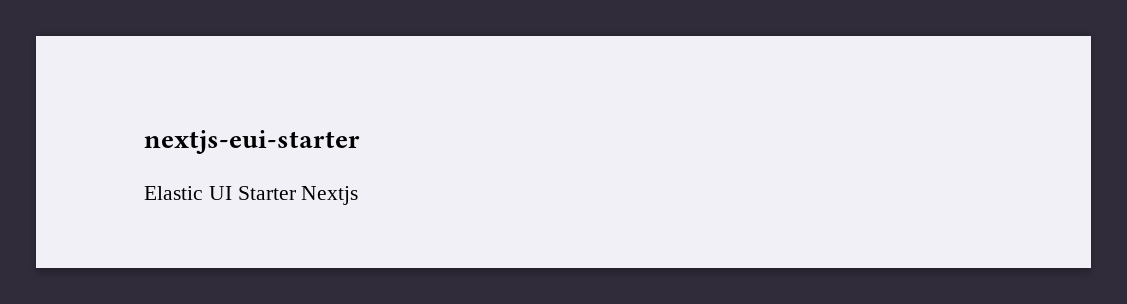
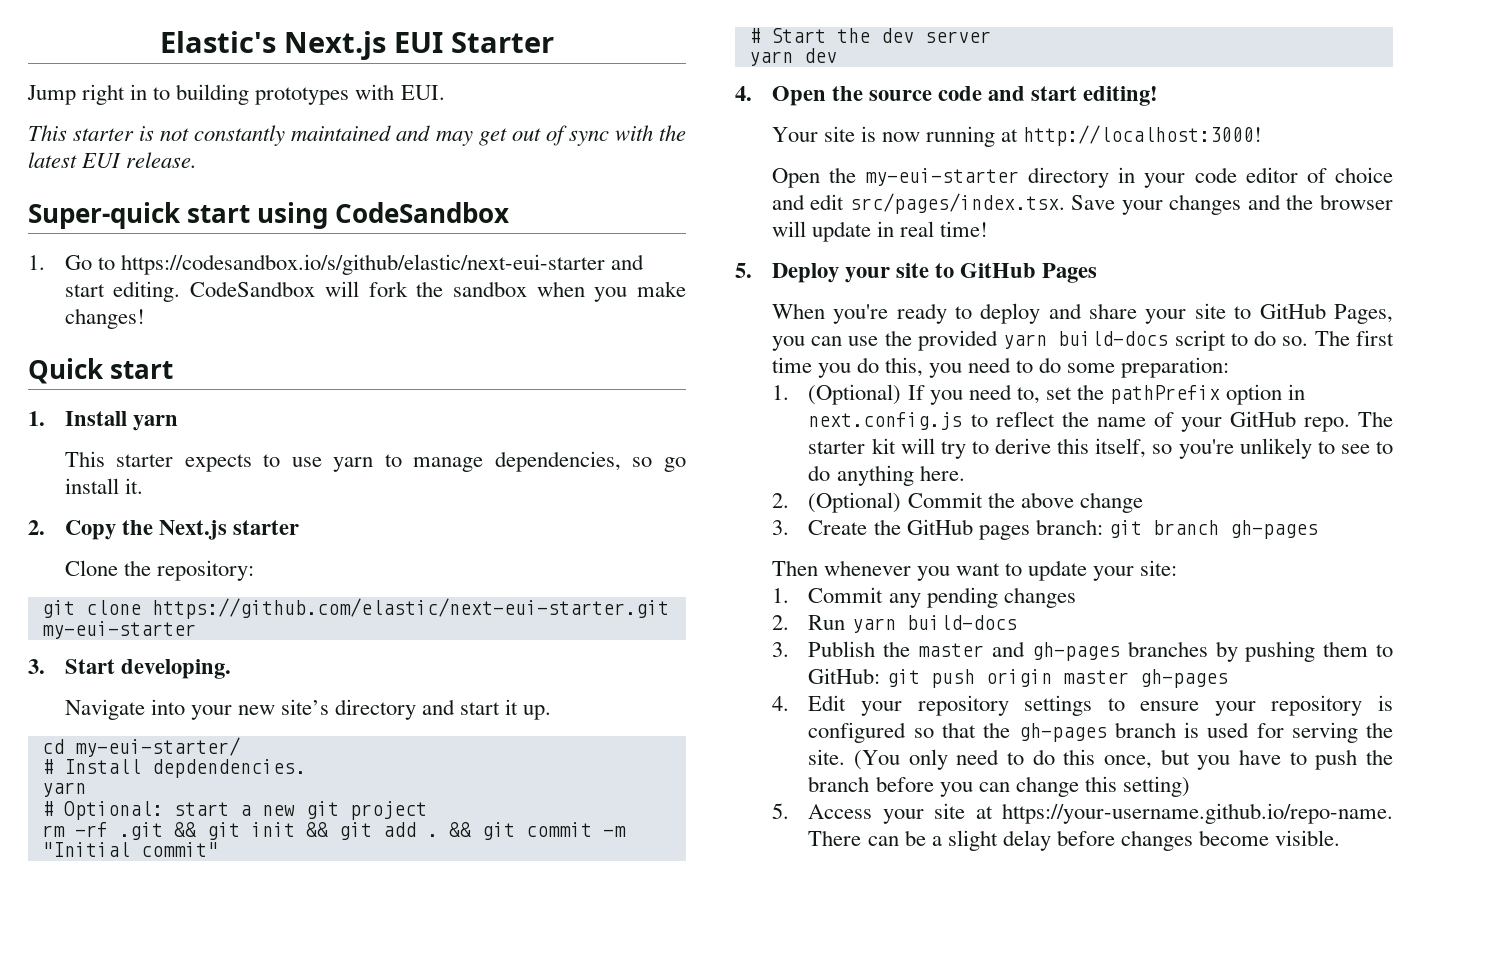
- nextjs-eui-starter
- Elastic UI Starter Nextjs
+ Elastic's Next.js EUI Starter
+ Jump right in to building prototypes with EUI.
+ This starter is not constantly maintained and may get out of sync with the latest EUI release.
+ Super-quick start using CodeSandbox
+ 1. Go to https://codesandbox.io/s/github/elastic/next-eui-starter and start editing. CodeSandbox will fork the sandbox when you make changes!
+ Quick start
+ 1. Install yarn
+ This starter expects to use yarn to manage dependencies, so go install it.
+ 2. Copy the Next.js starter
+ Clone the repository:
+ git clone https://github.com/elastic/next-eui-starter.git my-eui-starter
+ 3. Start developing.
+ Navigate into your new site’s directory and start it up.
+ cd my-eui-starter/
+ # Install depdendencies.
+ yarn
+ # Optional: start a new git project
+ rm -rf .git && git init && git add . && git commit -m "Initial commit"
+ # Start the dev server
+ yarn dev
+ 4. Open the source code and start editing!
+ Your site is now running at http://localhost:3000!
+ Open the my-eui-starter directory in your code editor of choice and edit src/pages/index.tsx. Save your changes and the browser will update in real time!
+ 5. Deploy your site to GitHub Pages
+ When you're ready to deploy and share your site to GitHub Pages, you can use the provided yarn build-docs script to do so. The first time you do this, you need to do some preparation:
+ 1. (Optional) If you need to, set the pathPrefix option in next.config.js to reflect the name of your GitHub repo. The starter kit will try to derive this itself, so you're unlikely to see to do anything here.
+ 2. (Optional) Commit the above change
+ 3. Create the GitHub pages branch: git branch gh-pages
+ Then whenever you want to update your site:
+ 1. Commit any pending changes
+ 2. Run yarn build-docs
+ 3. Publish the master and gh-pages branches by pushing them to GitHub: git push origin master gh-pages
+ 4. Edit your repository settings to ensure your repository is configured so that the gh-pages branch is used for serving the site. (You only need to do this once, but you have to push the branch before you can change this setting)
+ 5. Access your site at https://your-username.github.io/repo-name. There can be a slight delay before changes become visible.

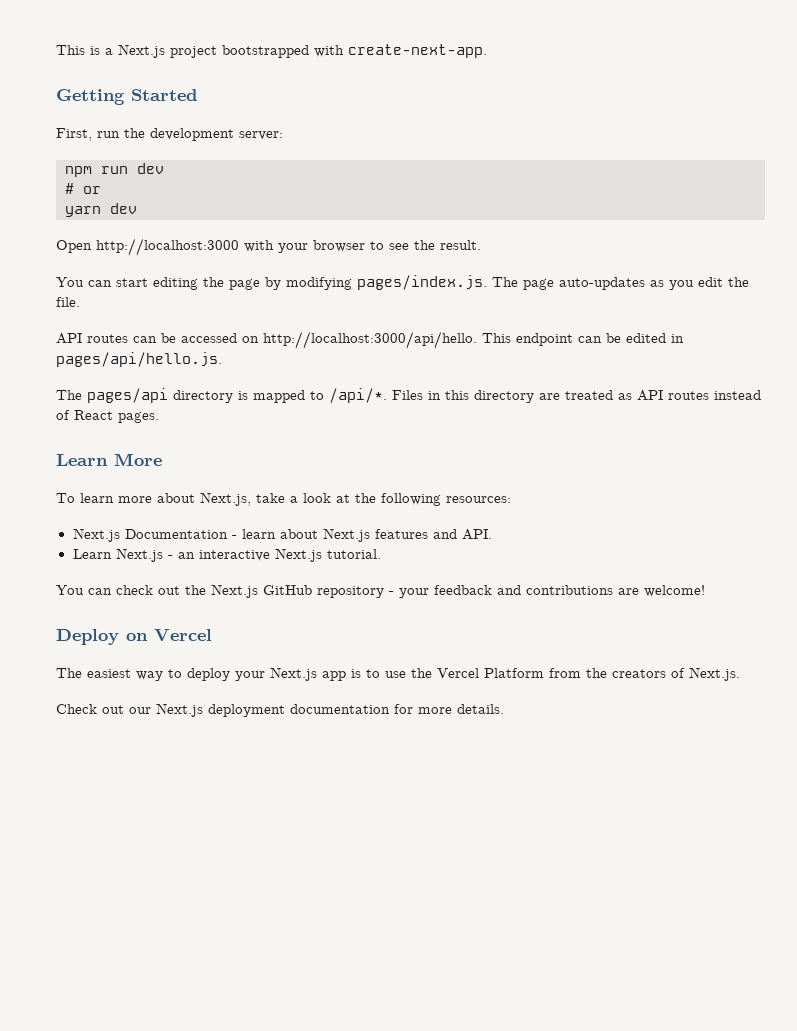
- Elastic's Next.js EUI Starter
- Jump right in to building prototypes with EUI.
- This starter is not constantly maintained and may get out of sync with the latest EUI release.
- Super-quick start using CodeSandbox
- 1. Go to https://codesandbox.io/s/github/elastic/next-eui-starter and start editing. CodeSandbox will fork the sandbox when you make changes!
- Quick start
- 1. Install yarn
- This starter expects to use yarn to manage dependencies, so go install it.
- 2. Copy the Next.js starter
- Clone the repository:
- git clone https://github.com/elastic/next-eui-starter.git my-eui-starter
- 3. Start developing.
- Navigate into your new site’s directory and start it up.
- cd my-eui-starter/
- # Install depdendencies.
- yarn
- # Optional: start a new git project
- rm -rf .git && git init && git add . && git commit -m "Initial commit"
- # Start the dev server
+ This is a Next.js project bootstrapped with create-next-app.
+ Getting Started
+ First, run the development server:
+ npm run dev
+ # or
  yarn dev
- 4. Open the source code and start editing!
- Your site is now running at http://localhost:3000!
- Open the my-eui-starter directory in your code editor of choice and edit src/pages/index.tsx. Save your changes and the browser will update in real time!
- 5. Deploy your site to GitHub Pages
- When you're ready to deploy and share your site to GitHub Pages, you can use the provided yarn build-docs script to do so. The first time you do this, you need to do some preparation:
- 1. (Optional) If you need to, set the pathPrefix option in next.config.js to reflect the name of your GitHub repo. The starter kit will try to derive this itself, so you're unlikely to see to do anything here.
- 2. (Optional) Commit the above change
- 3. Create the GitHub pages branch: git branch gh-pages
- Then whenever you want to update your site:
- 1. Commit any pending changes
- 2. Run yarn build-docs
- 3. Publish the master and gh-pages branches by pushing them to GitHub: git push origin master gh-pages
- 4. Edit your repository settings to ensure your repository is configured so that the gh-pages branch is used for serving the site. (You only need to do this once, but you have to push the branch before you can change this setting)
- 5. Access your site at https://your-username.github.io/repo-name. There can be a slight delay before changes become visible.
+ Open http://localhost:3000 with your browser to see the result.
+ You can start editing the page by modifying pages/index.js. The page auto-updates as you edit the file.
+ API routes can be accessed on http://localhost:3000/api/hello. This endpoint can be edited in pages/api/hello.js.
+ The pages/api directory is mapped to /api/*. Files in this directory are treated as API routes instead of React pages.
+ Learn More
+ To learn more about Next.js, take a look at the following resources:
+ Next.js Documentation - learn about Next.js features and API.
+ Learn Next.js - an interactive Next.js tutorial.
+ You can check out the Next.js GitHub repository - your feedback and contributions are welcome!
+ Deploy on Vercel
+ The easiest way to deploy your Next.js app is to use the Vercel Platform from the creators of Next.js.
+ Check out our Next.js deployment documentation for more details.

